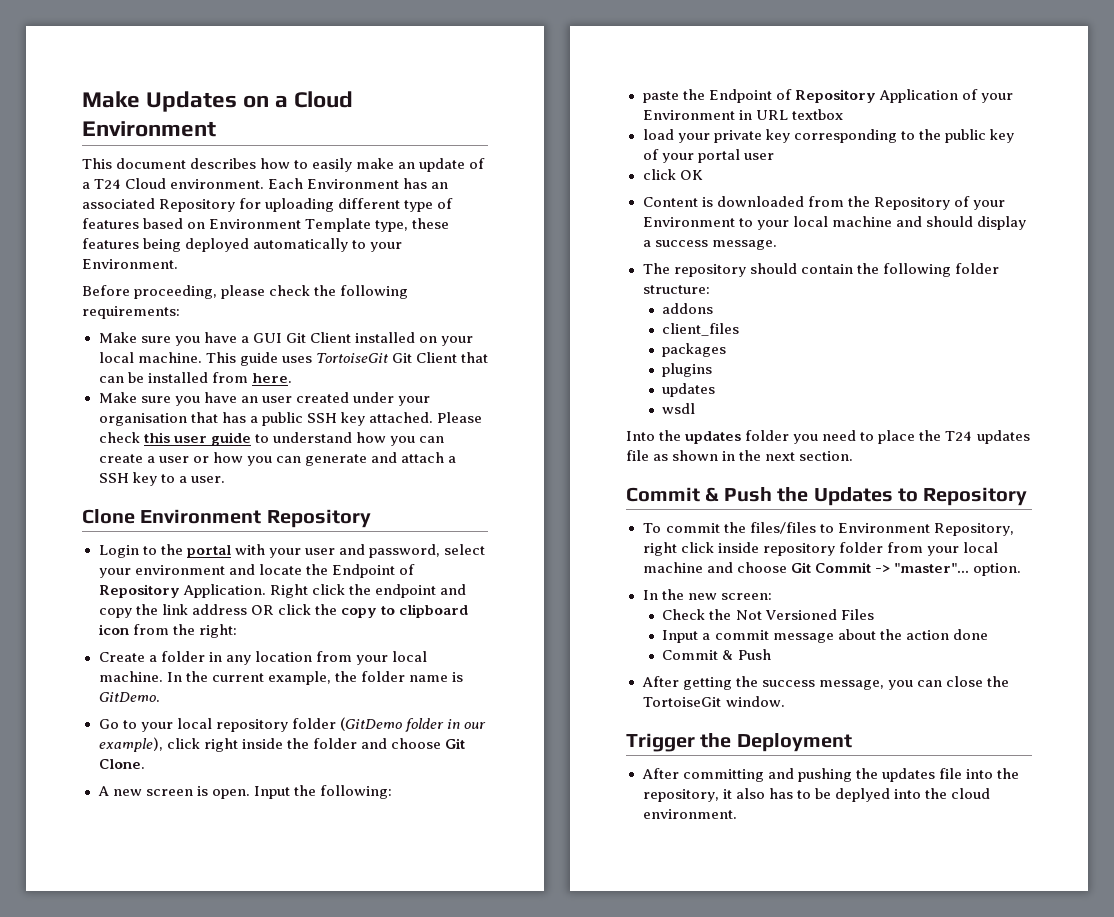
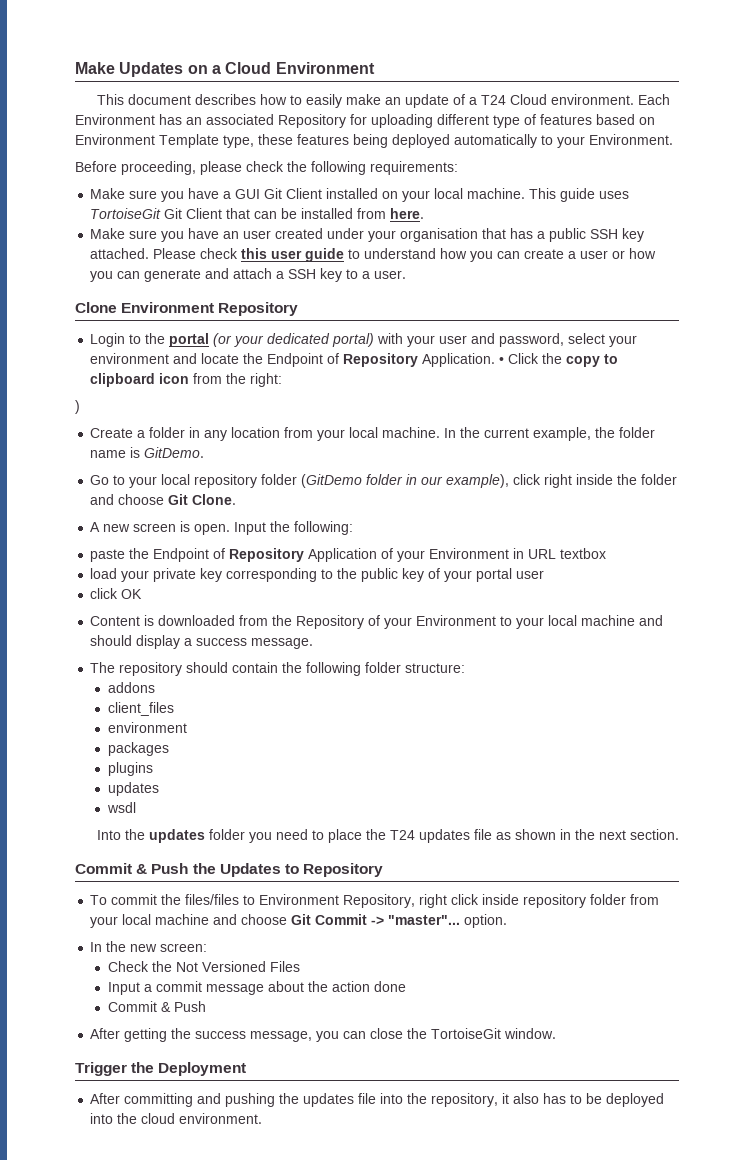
- Login to the portal with your user and password, select your environment and locate the Endpoint of Repository Application.
+ Login to the portal (or your dedicated portal) with your user and password, select your environment and locate the Endpoint of Repository Application.
- Right click the endpoint and copy the link address OR click the copy to clipboard icon from the right:
+ • Click the copy to clipboard icon from the right:
+ )
  client_files
+ environment
- After committing and pushing the updates file into the repository, it also has to be deplyed into the cloud environment.
+ After committing and pushing the updates file into the repository, it also has to be deployed into the cloud environment.

